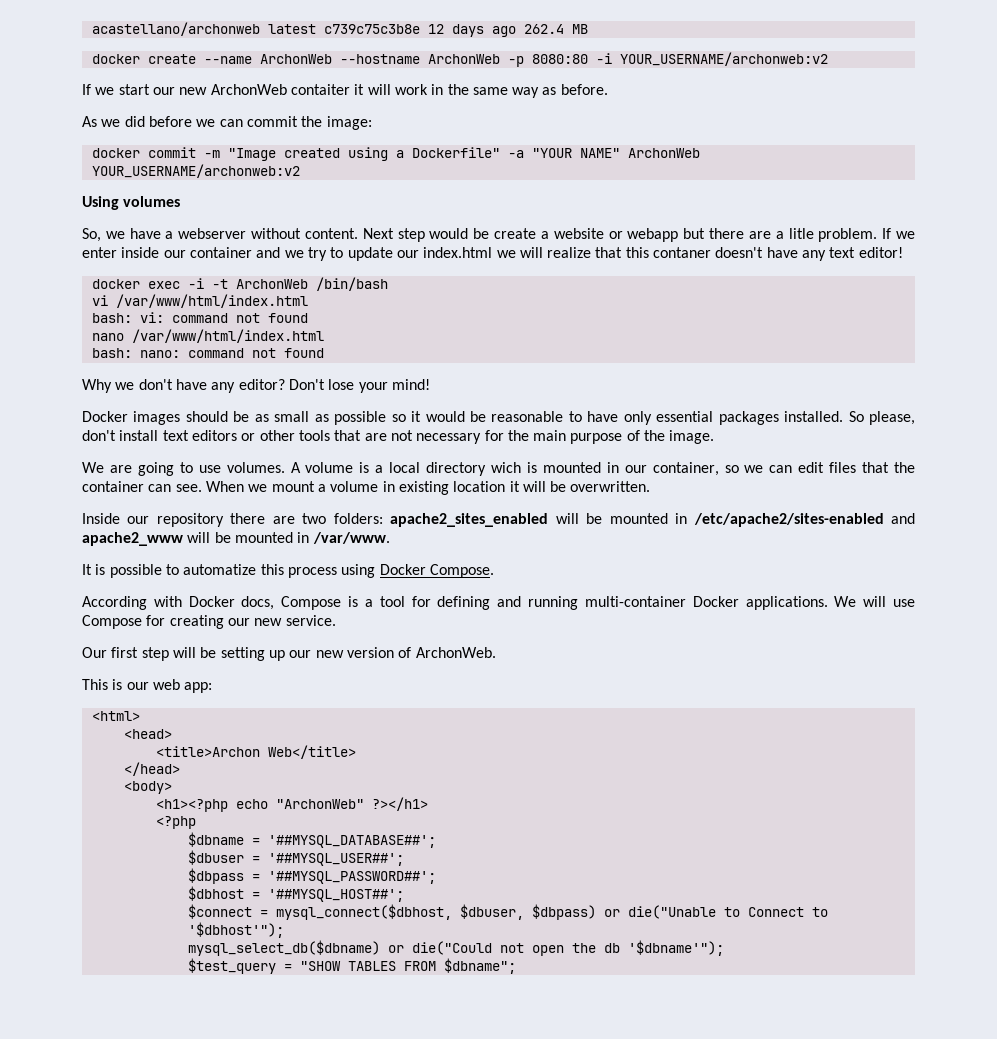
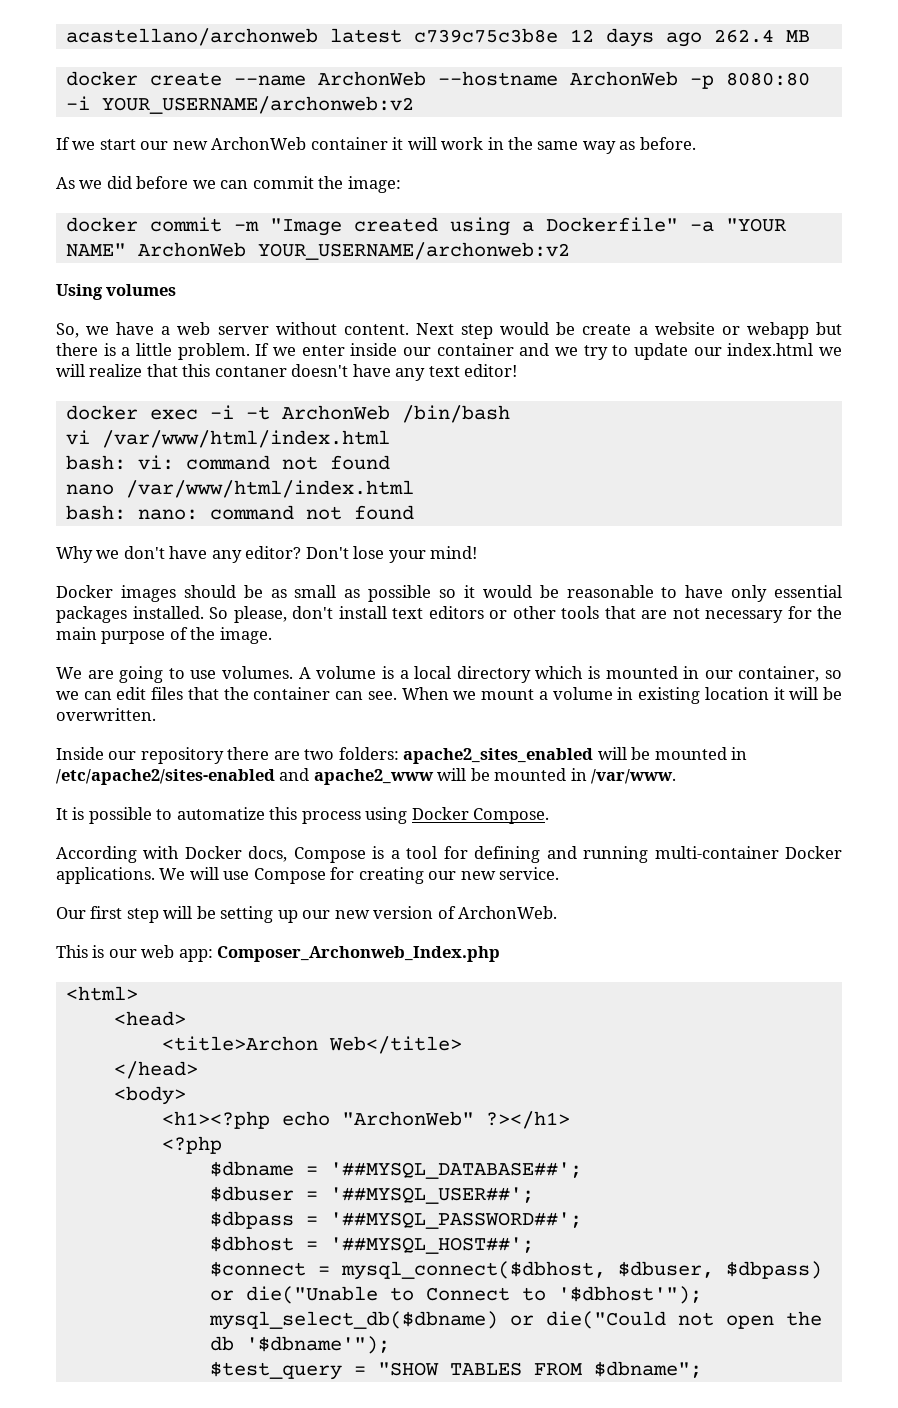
- If we start our new ArchonWeb contaiter it will work in the same way as before.
+ If we start our new ArchonWeb container it will work in the same way as before.
- So, we have a webserver without content.
+ So, we have a web server without content.
- Next step would be create a website or webapp but there are a litle problem.
+ Next step would be create a website or webapp but there is a little problem.
- A volume is a local directory wich is mounted in our container, so we can edit files that the container can see.
+ A volume is a local directory which is mounted in our container, so we can edit files that the container can see.
- This is our web app:
+ This is our web app: Composer_Archonweb_Index.php

